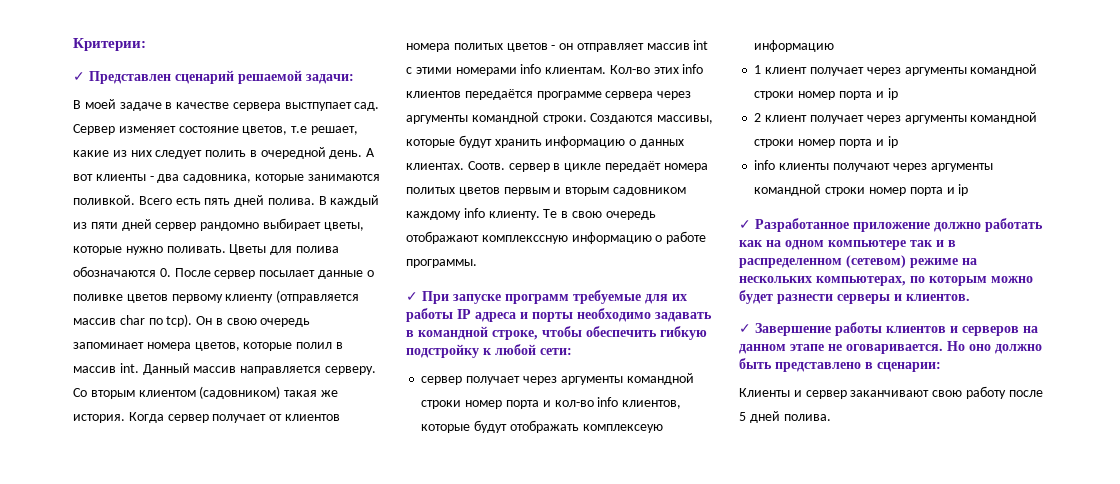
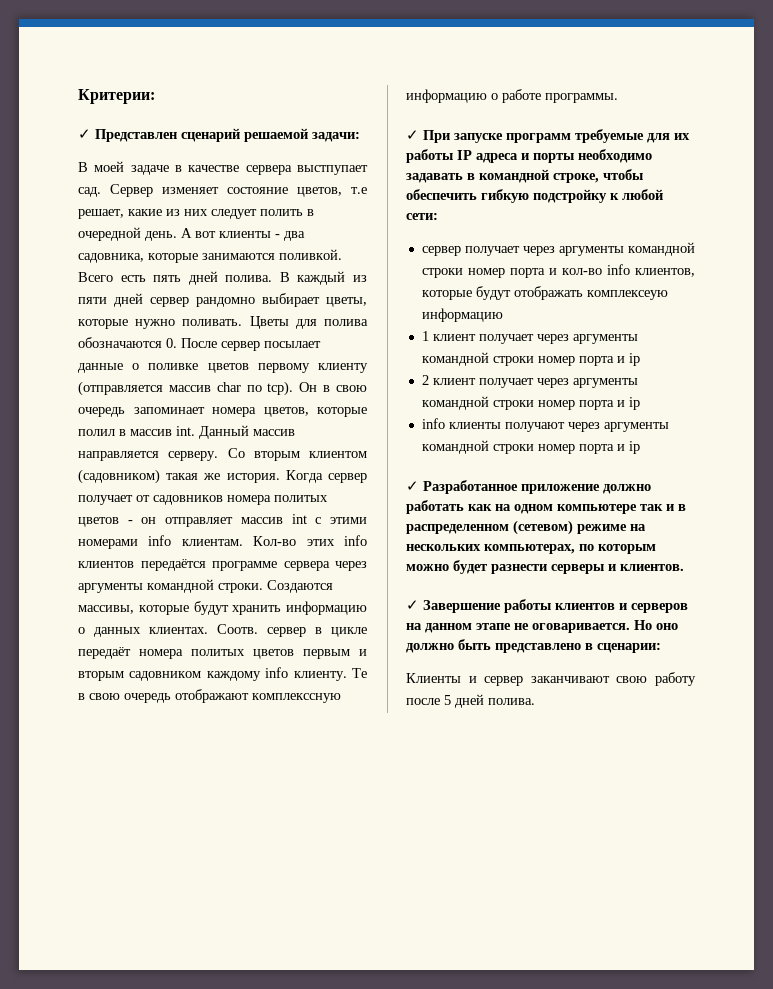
- Когда сервер получает от клиентов номера политых цветов - он отправляет массив int с этими номерами info клиентам.
+ Когда сервер получает от садовников номера политых цветов - он отправляет массив int с этими номерами info клиентам.

